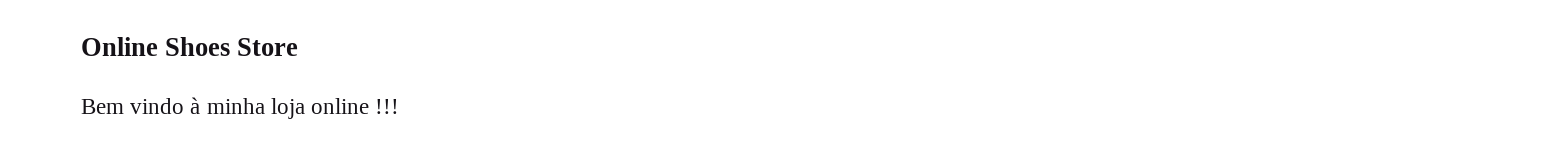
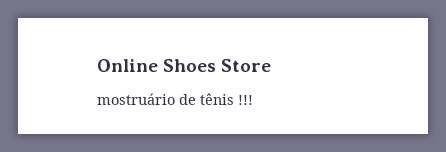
- Bem vindo à minha loja online !!!
+ mostruário de tênis !!!

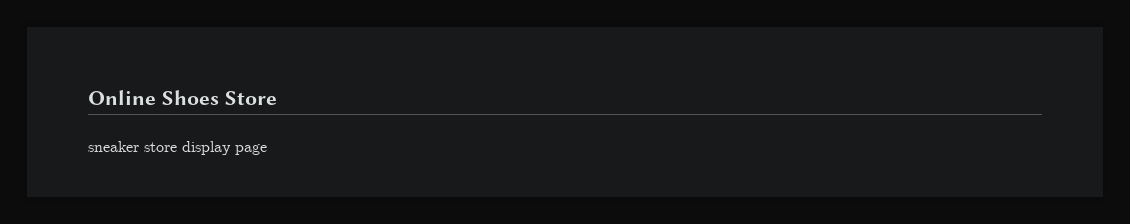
- mostruário de tênis !!!
+ sneaker store display page

